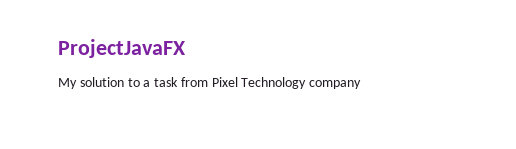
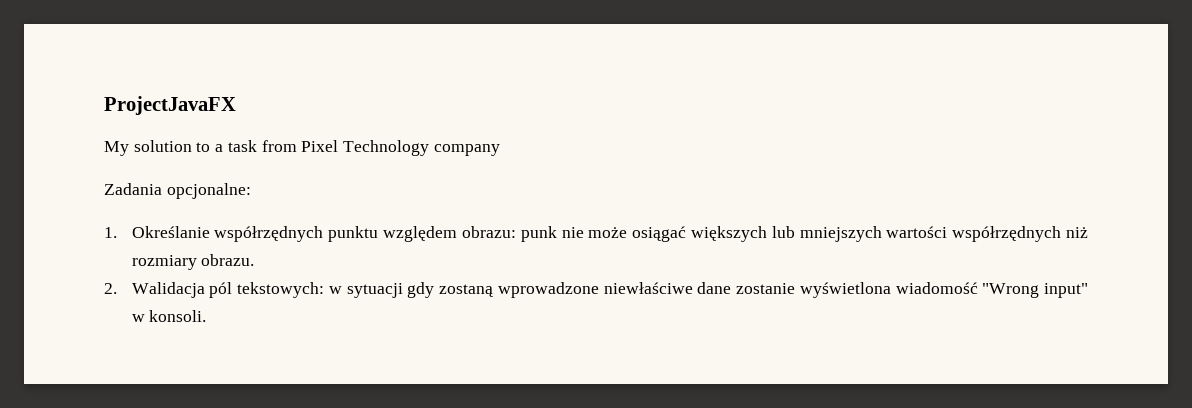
+ Zadania opcjonalne:
+ 1. Określanie współrzędnych punktu względem obrazu: punk nie może osiągać większych lub mniejszych wartości współrzędnych niż rozmiary obrazu.
+ 2. Walidacja pól tekstowych: w sytuacji gdy zostaną wprowadzone niewłaściwe dane zostanie wyświetlona wiadomość "Wrong input" w konsoli.

